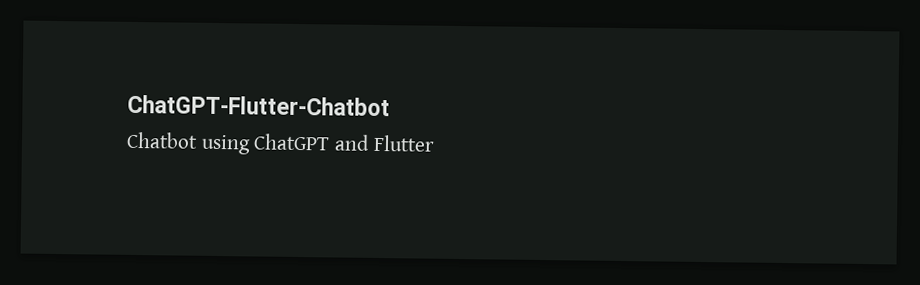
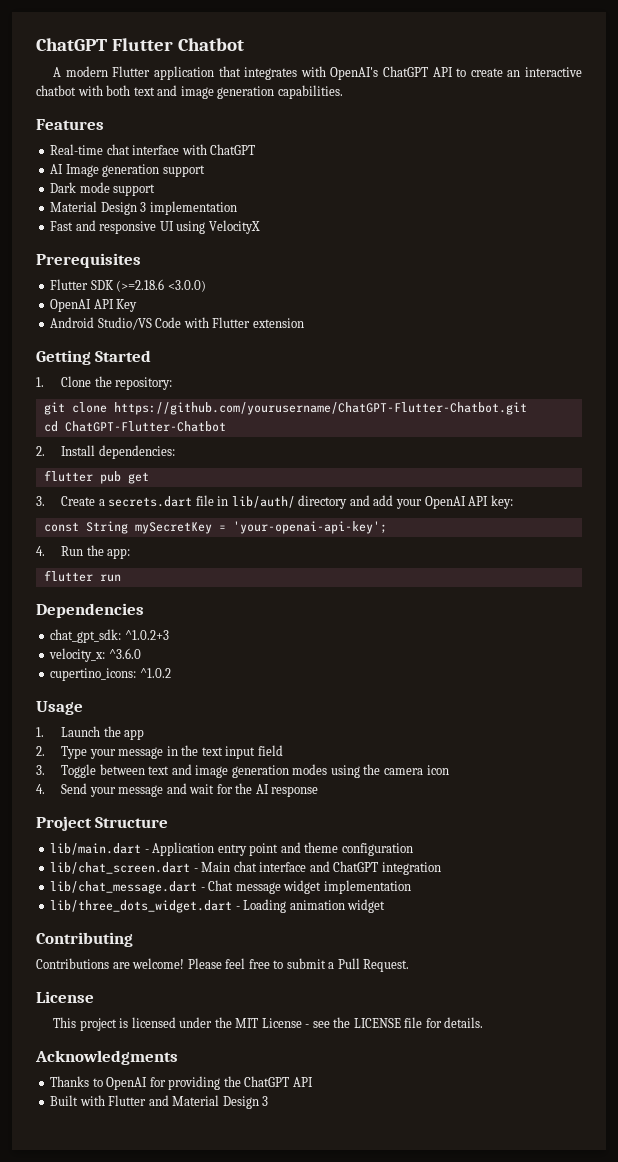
- ChatGPT-Flutter-Chatbot
- Chatbot using ChatGPT and Flutter
+ ChatGPT Flutter Chatbot
+ A modern Flutter application that integrates with OpenAI's ChatGPT API to create an interactive chatbot with both text and image generation capabilities.
+ Features
+ Real-time chat interface with ChatGPT
+ AI Image generation support
+ Dark mode support
+ Material Design 3 implementation
+ Fast and responsive UI using VelocityX
+ Prerequisites
+ Flutter SDK (>=2.18.6 <3.0.0)
+ OpenAI API Key
+ Android Studio/VS Code with Flutter extension
+ Getting Started
+ 1. Clone the repository:
+ git clone https://github.com/yourusername/ChatGPT-Flutter-Chatbot.git
+ cd ChatGPT-Flutter-Chatbot
+ 2. Install dependencies:
+ flutter pub get
+ 3. Create a secrets.dart file in lib/auth/ directory and add your OpenAI API key:
+ const String mySecretKey = 'your-openai-api-key';
+ 4. Run the app:
+ flutter run
+ Dependencies
+ chat_gpt_sdk: ^1.0.2+3
+ velocity_x: ^3.6.0
+ cupertino_icons: ^1.0.2
+ Usage
+ 1. Launch the app
+ 2. Type your message in the text input field
+ 3. Toggle between text and image generation modes using the camera icon
+ 4. Send your message and wait for the AI response
+ Project Structure
+ lib/main.dart - Application entry point and theme configuration
+ lib/chat_screen.dart - Main chat interface and ChatGPT integration
+ lib/chat_message.dart - Chat message widget implementation
+ lib/three_dots_widget.dart - Loading animation widget
+ Contributing
+ Contributions are welcome! Please feel free to submit a Pull Request.
+ License
+ This project is licensed under the MIT License - see the LICENSE file for details.
+ Acknowledgments
+ Thanks to OpenAI for providing the ChatGPT API
+ Built with Flutter and Material Design 3

